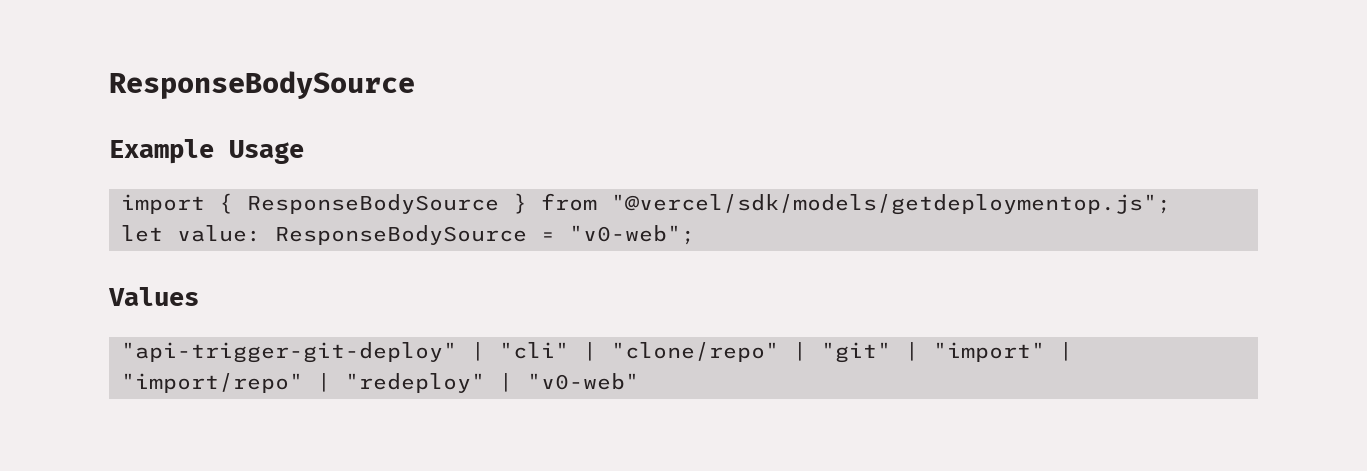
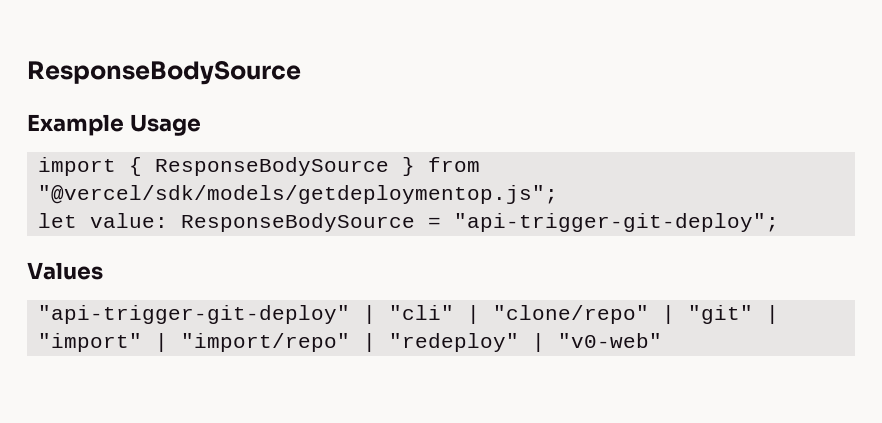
- let value: ResponseBodySource = "v0-web";
+ let value: ResponseBodySource = "api-trigger-git-deploy";

